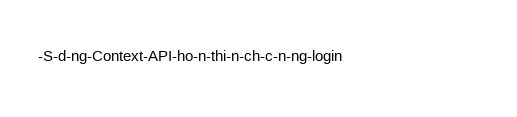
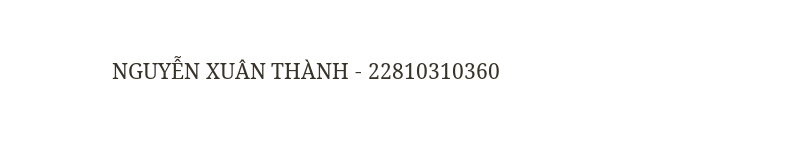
- -S-d-ng-Context-API-ho-n-thi-n-ch-c-n-ng-login
+ NGUYỄN XUÂN THÀNH - 22810310360

